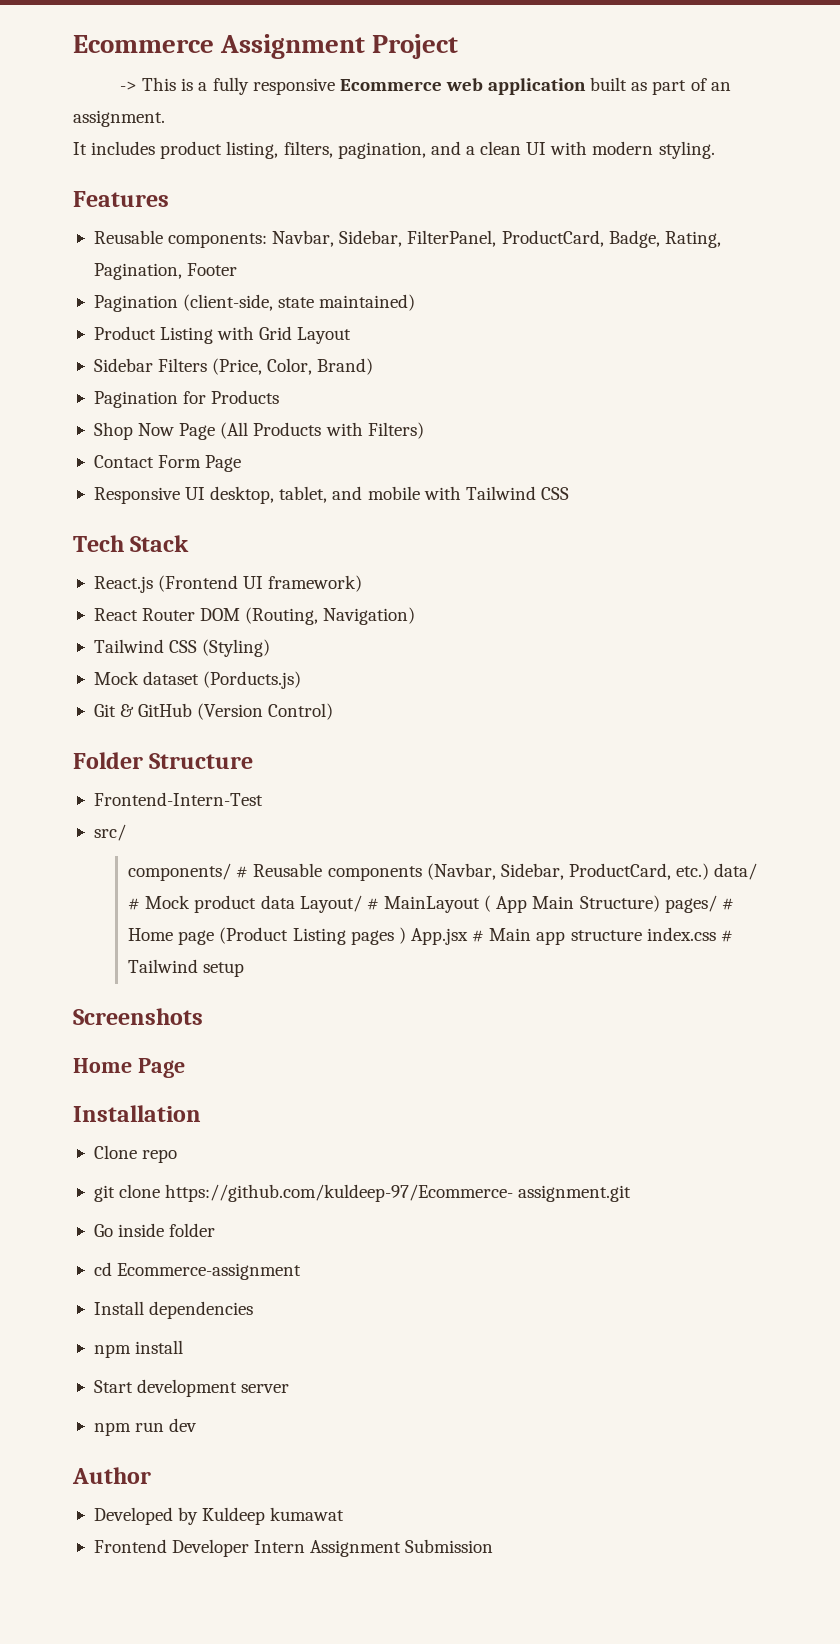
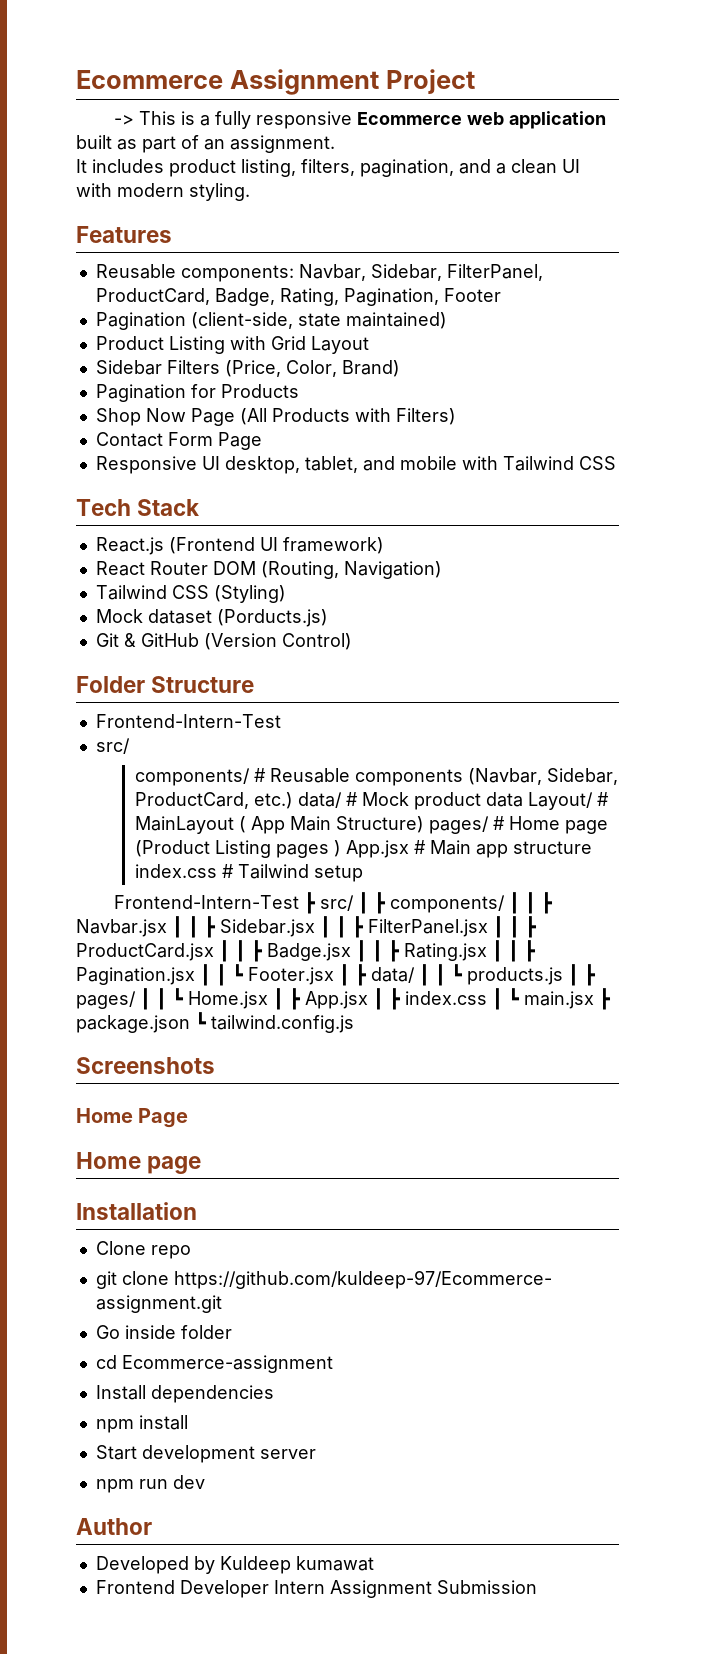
+ Frontend-Intern-Test ┣ src/ ┃ ┣ components/ ┃ ┃ ┣ Navbar.jsx ┃ ┃ ┣ Sidebar.jsx ┃ ┃ ┣ FilterPanel.jsx ┃ ┃ ┣ ProductCard.jsx ┃ ┃ ┣ Badge.jsx ┃ ┃ ┣ Rating.jsx ┃ ┃ ┣ Pagination.jsx ┃ ┃ ┗ Footer.jsx ┃ ┣ data/ ┃ ┃ ┗ products.js ┃ ┣ pages/ ┃ ┃ ┗ Home.jsx ┃ ┣ App.jsx ┃ ┣ index.css ┃ ┗ main.jsx ┣ package.json ┗ tailwind.config.js
  Home Page
+ Home page

